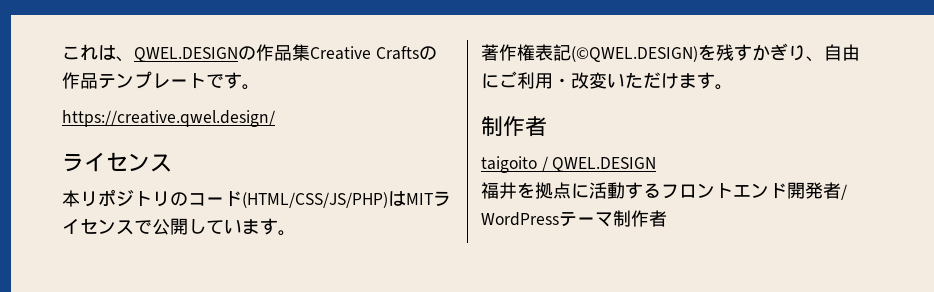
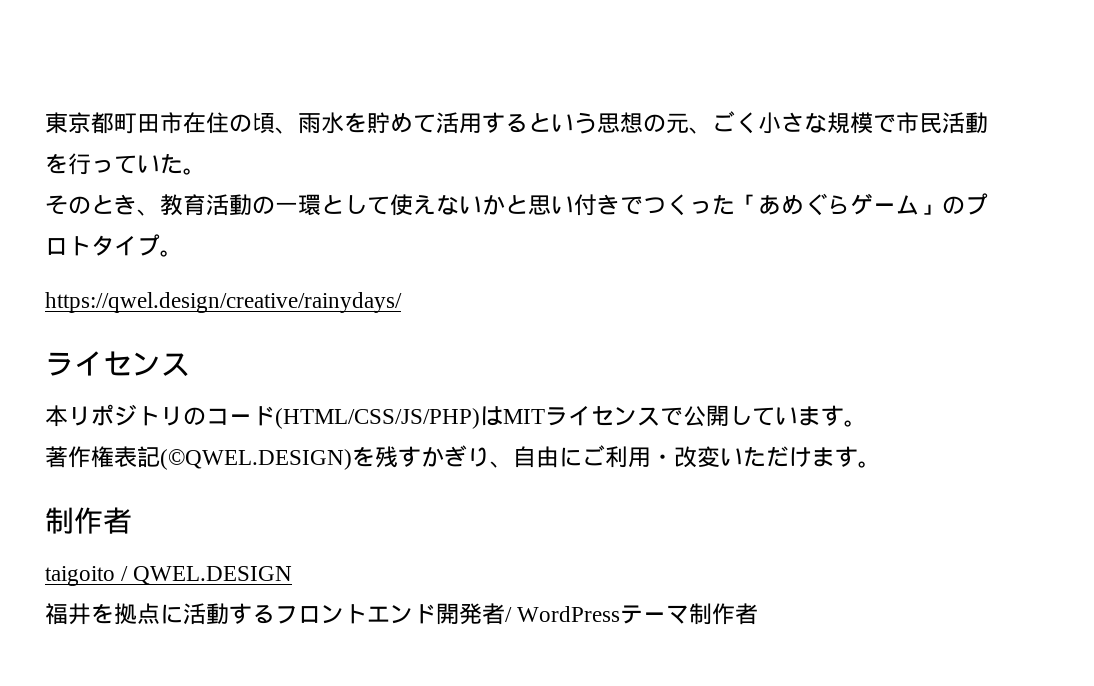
- これは、QWEL.DESIGNの作品集Creative Craftsの作品テンプレートです。
- https://creative.qwel.design/
+ 東京都町田市在住の頃、雨水を貯めて活用するという思想の元、ごく小さな規模で市民活動を行っていた。
+ そのとき、教育活動の一環として使えないかと思い付きでつくった「あめぐらゲーム」のプロトタイプ。
+ https://qwel.design/creative/rainydays/

